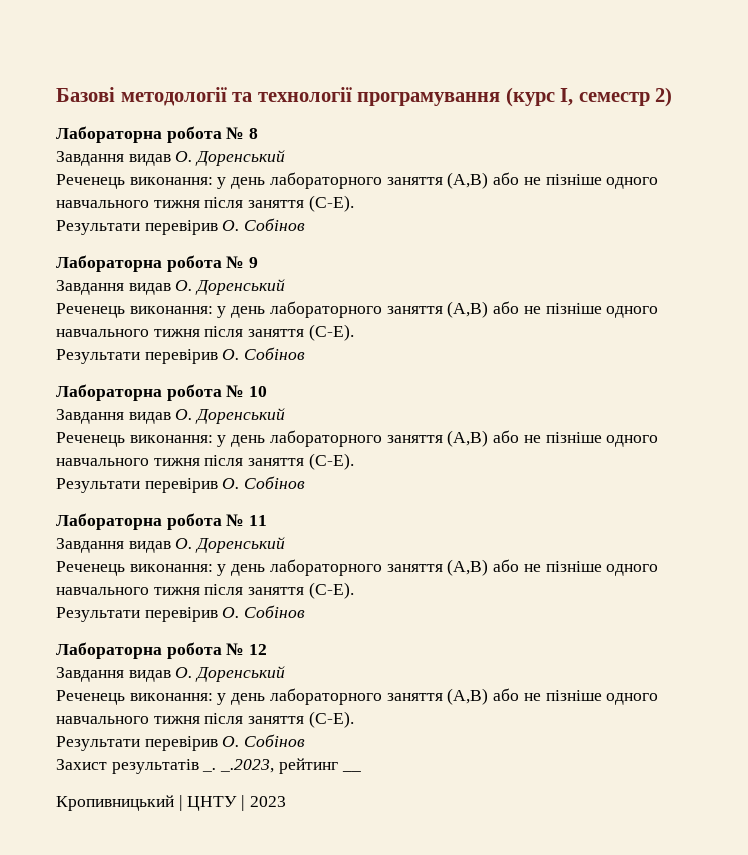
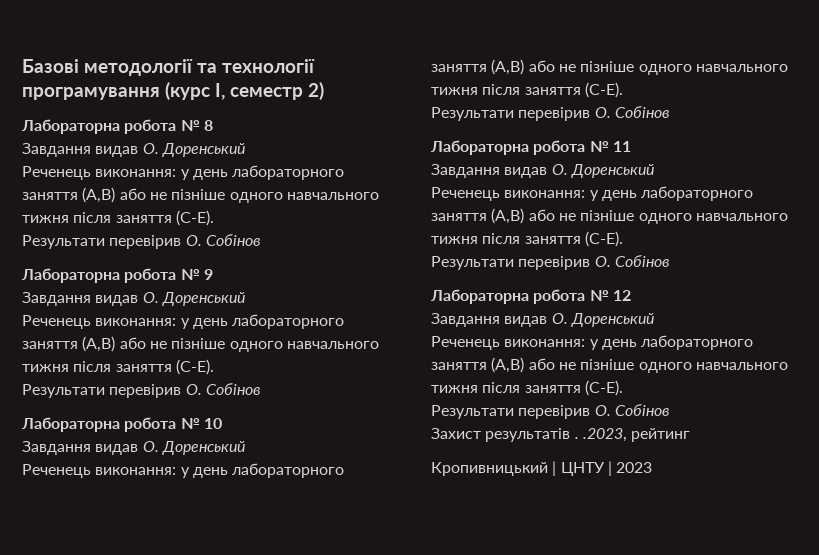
- Захист результатів _. _.2023, рейтинг __
+ Захист результатів . .2023, рейтинг

